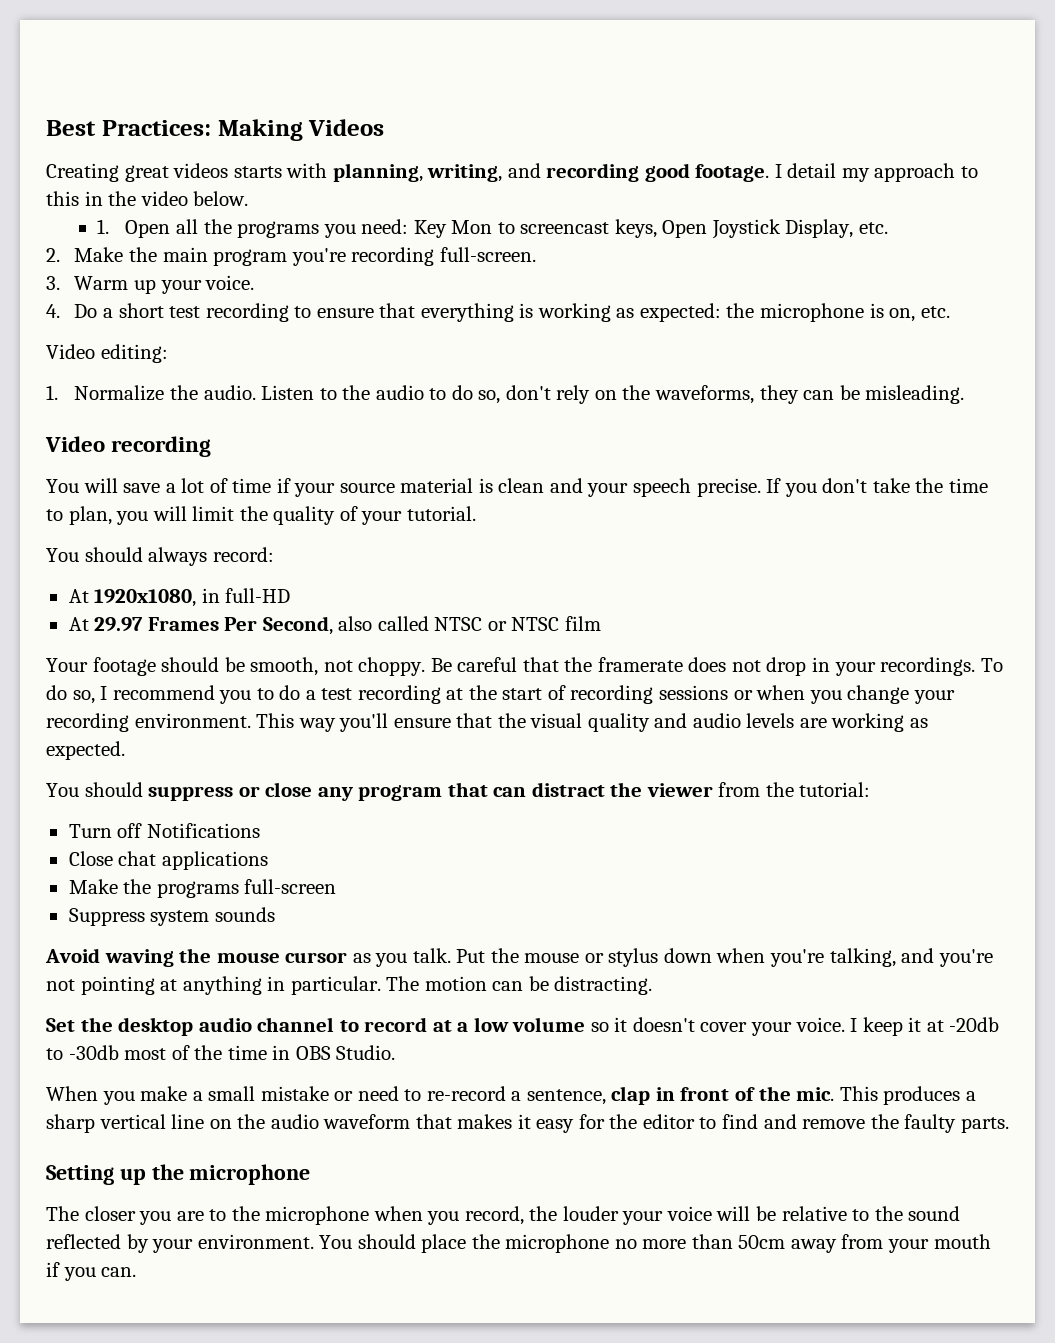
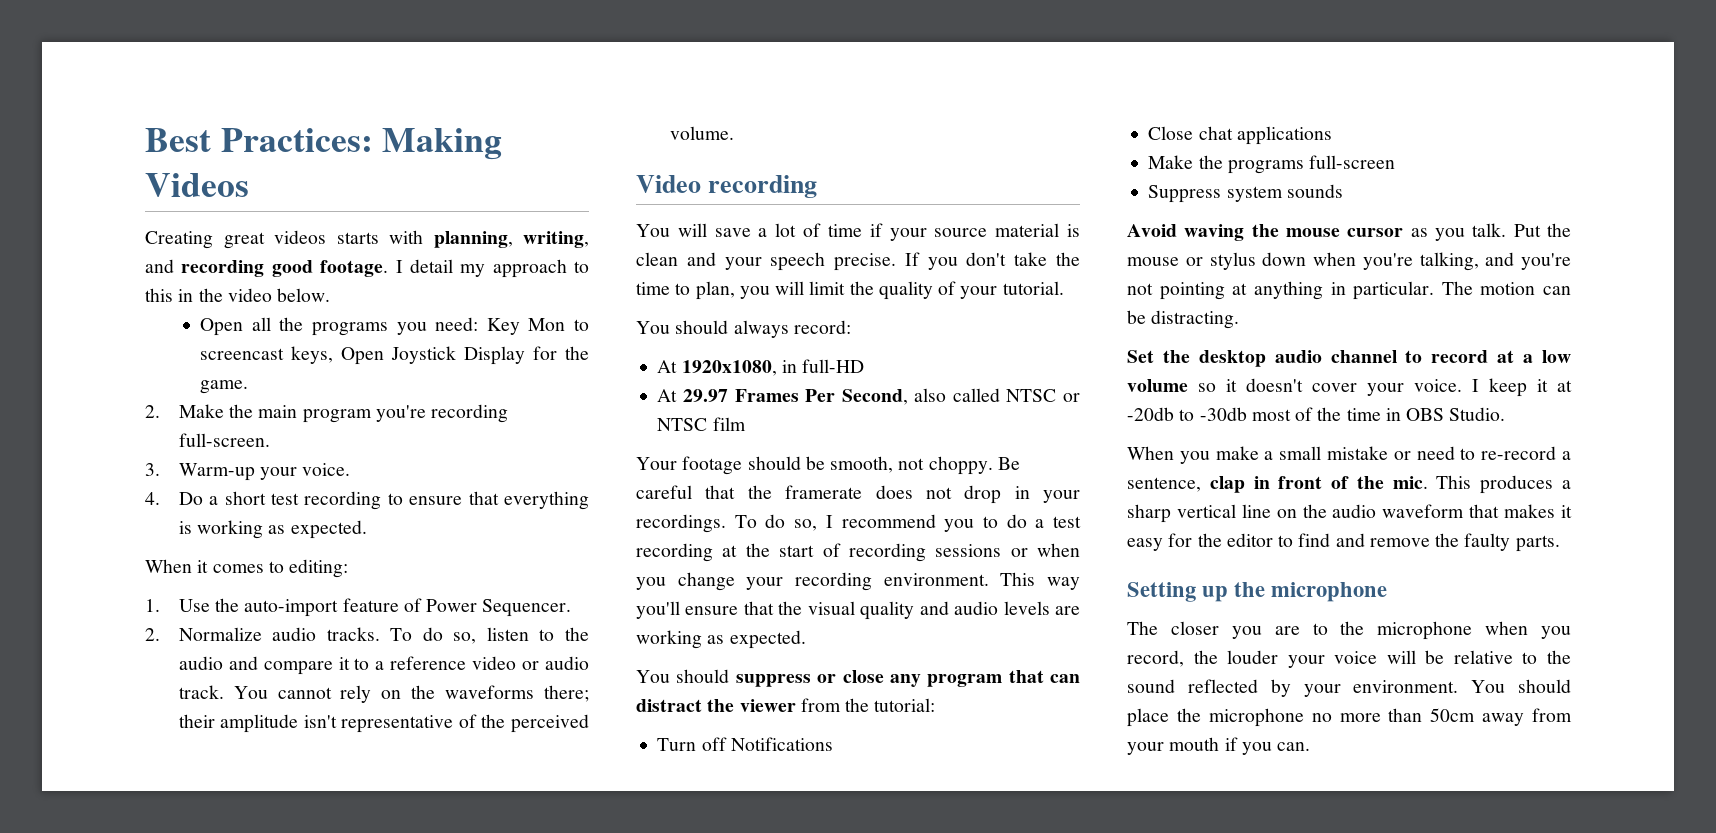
- 1. Open all the programs you need: Key Mon to screencast keys, Open Joystick Display, etc.
+ Open all the programs you need: Key Mon to screencast keys, Open Joystick Display for the game.
- 3. Warm up your voice.
+ 3. Warm-up your voice.
- 4. Do a short test recording to ensure that everything is working as expected: the microphone is on, etc.
- Video editing:
- 1. Normalize the audio. Listen to the audio to do so, don't rely on the waveforms, they can be misleading.
+ 4. Do a short test recording to ensure that everything is working as expected.
+ When it comes to editing:
+ 1. Use the auto-import feature of Power Sequencer.
+ 2. Normalize audio tracks. To do so, listen to the audio and compare it to a reference video or audio track. You cannot rely on the waveforms there; their amplitude isn't representative of the perceived volume.

